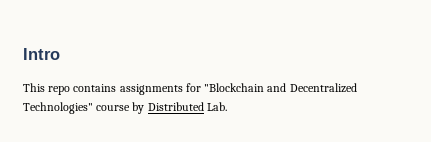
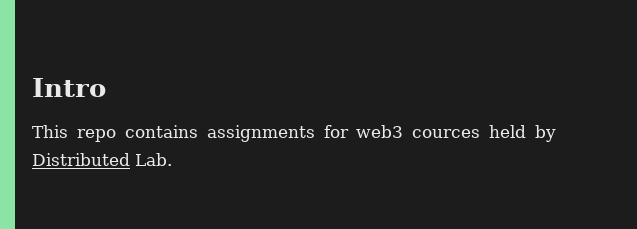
- This repo contains assignments for "Blockchain and Decentralized Technologies" course by Distributed Lab.
+ This repo contains assignments for web3 cources held by Distributed Lab.

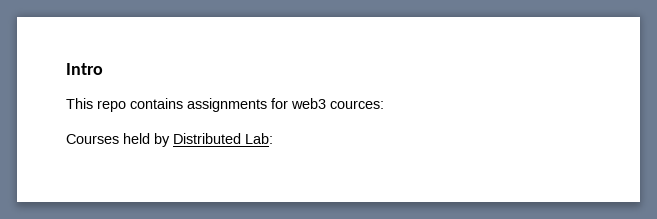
- This repo contains assignments for web3 cources held by Distributed Lab.
+ This repo contains assignments for web3 cources:
+ Courses held by Distributed Lab:

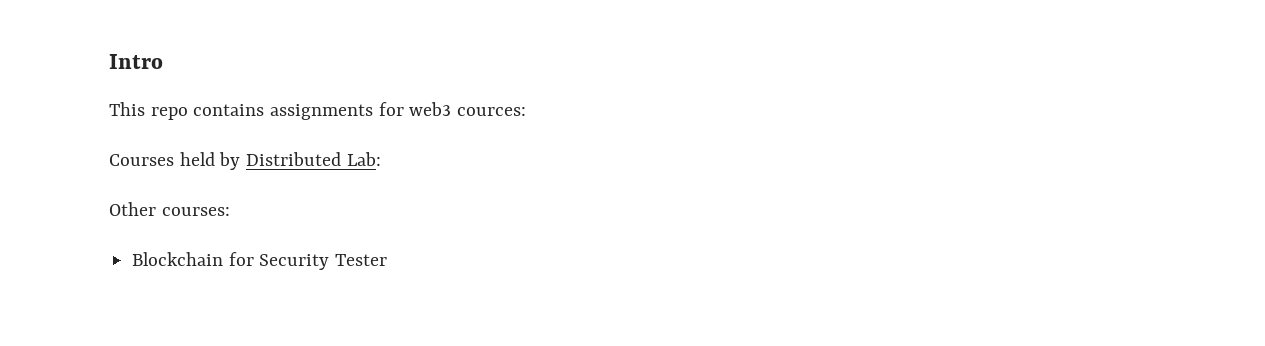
+ Other courses:
+ Blockchain for Security Tester

